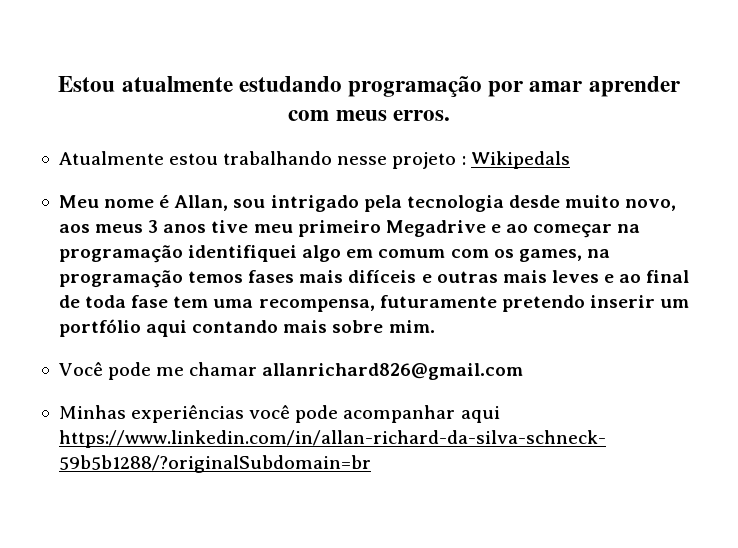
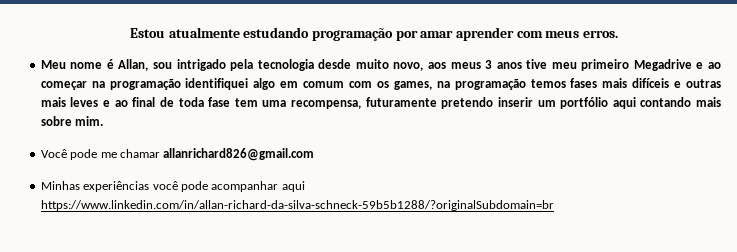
- Atualmente estou trabalhando nesse projeto : Wikipedals

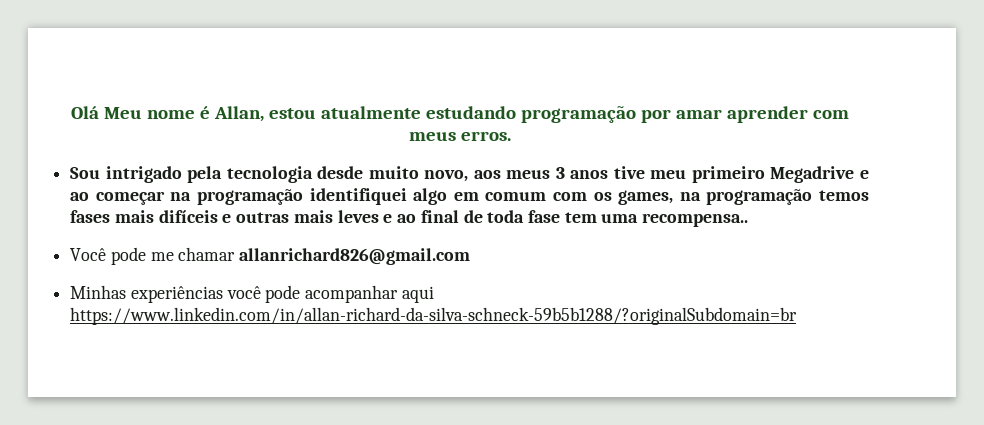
- Estou atualmente estudando programação por amar aprender com meus erros.
+ Olá Meu nome é Allan, estou atualmente estudando programação por amar aprender com meus erros.
- Meu nome é Allan, sou intrigado pela tecnologia desde muito novo, aos meus 3 anos tive meu primeiro Megadrive e ao começar na programação identifiquei algo em comum com os games, na programação temos fases mais difíceis e outras mais leves e ao final de toda fase tem uma recompensa, futuramente pretendo inserir um portfólio aqui contando mais sobre mim.
+ Sou intrigado pela tecnologia desde muito novo, aos meus 3 anos tive meu primeiro Megadrive e ao começar na programação identifiquei algo em comum com os games, na programação temos fases mais difíceis e outras mais leves e ao final de toda fase tem uma recompensa..

